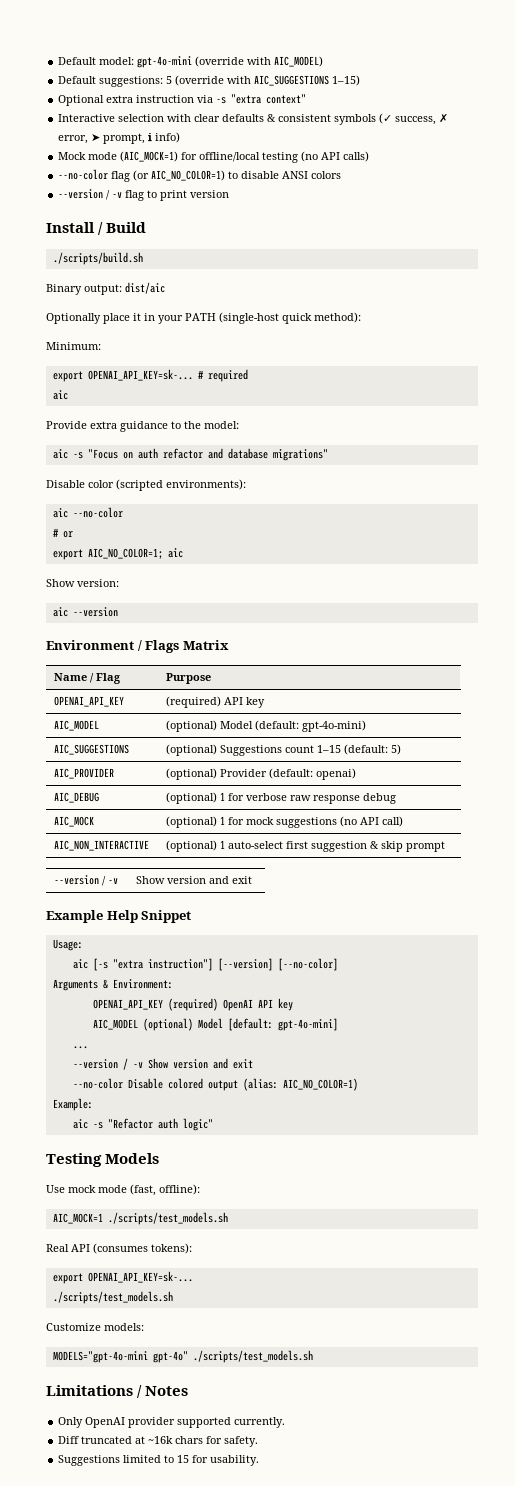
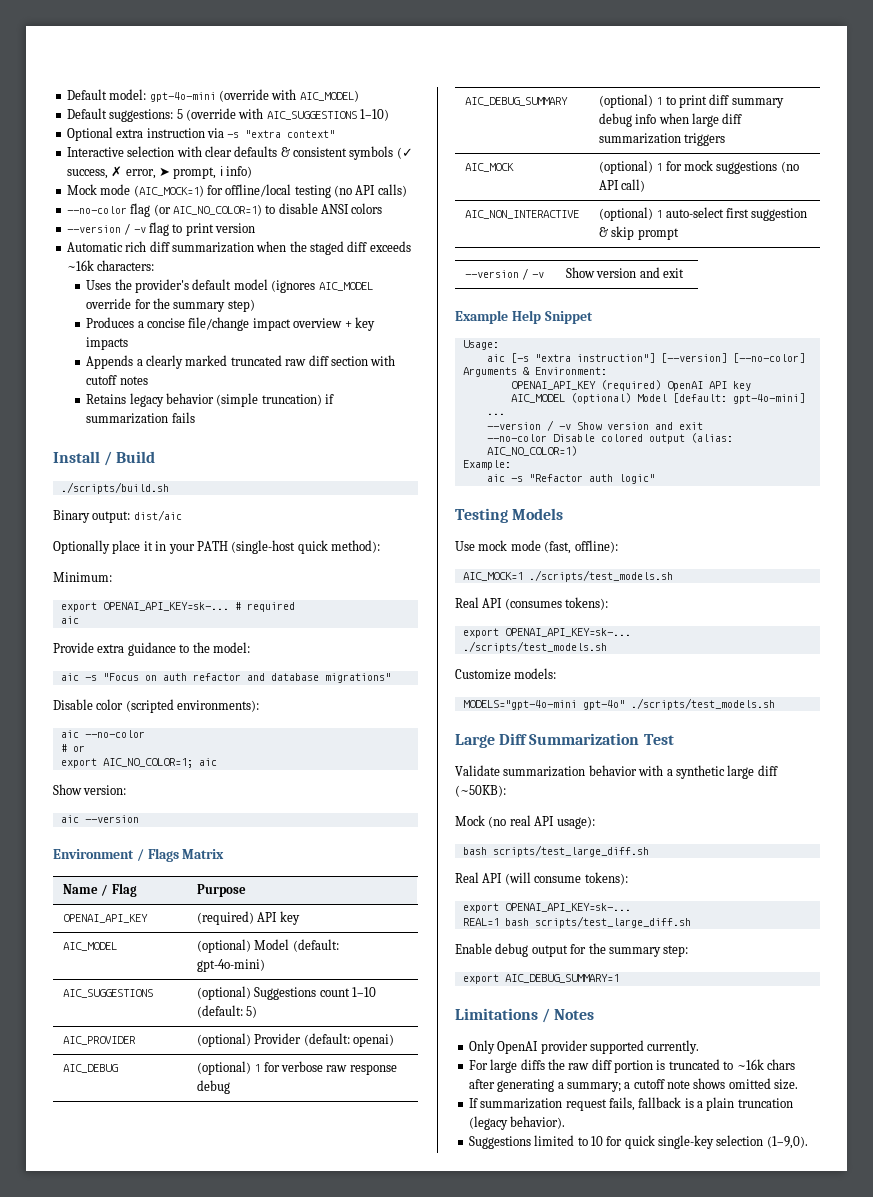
- Default suggestions: 5 (override with AIC_SUGGESTIONS 1–15)
+ Default suggestions: 5 (override with AIC_SUGGESTIONS 1–10)
+ Automatic rich diff summarization when the staged diff exceeds ~16k characters:
+ Uses the provider's default model (ignores AIC_MODEL override for the summary step)
+ Produces a concise file/change impact overview + key impacts
+ Appends a clearly marked truncated raw diff section with cutoff notes
+ Retains legacy behavior (simple truncation) if summarization fails
- AIC_SUGGESTIONS | (optional) Suggestions count 1–15 (default: 5)
+ AIC_SUGGESTIONS | (optional) Suggestions count 1–10 (default: 5)
+ AIC_DEBUG_SUMMARY | (optional) 1 to print diff summary debug info when large diff summarization triggers
+ Large Diff Summarization Test
+ Validate summarization behavior with a synthetic large diff (~50KB):
+ Mock (no real API usage):
+ bash scripts/test_large_diff.sh
+ Real API (will consume tokens):
+ export OPENAI_API_KEY=sk-...
+ REAL=1 bash scripts/test_large_diff.sh
+ Enable debug output for the summary step:
+ export AIC_DEBUG_SUMMARY=1
- Diff truncated at ~16k chars for safety.
- Suggestions limited to 15 for usability.
+ For large diffs the raw diff portion is truncated to ~16k chars after generating a summary; a cutoff note shows omitted size.
+ If summarization request fails, fallback is a plain truncation (legacy behavior).
+ Suggestions limited to 10 for quick single-key selection (1–9,0).

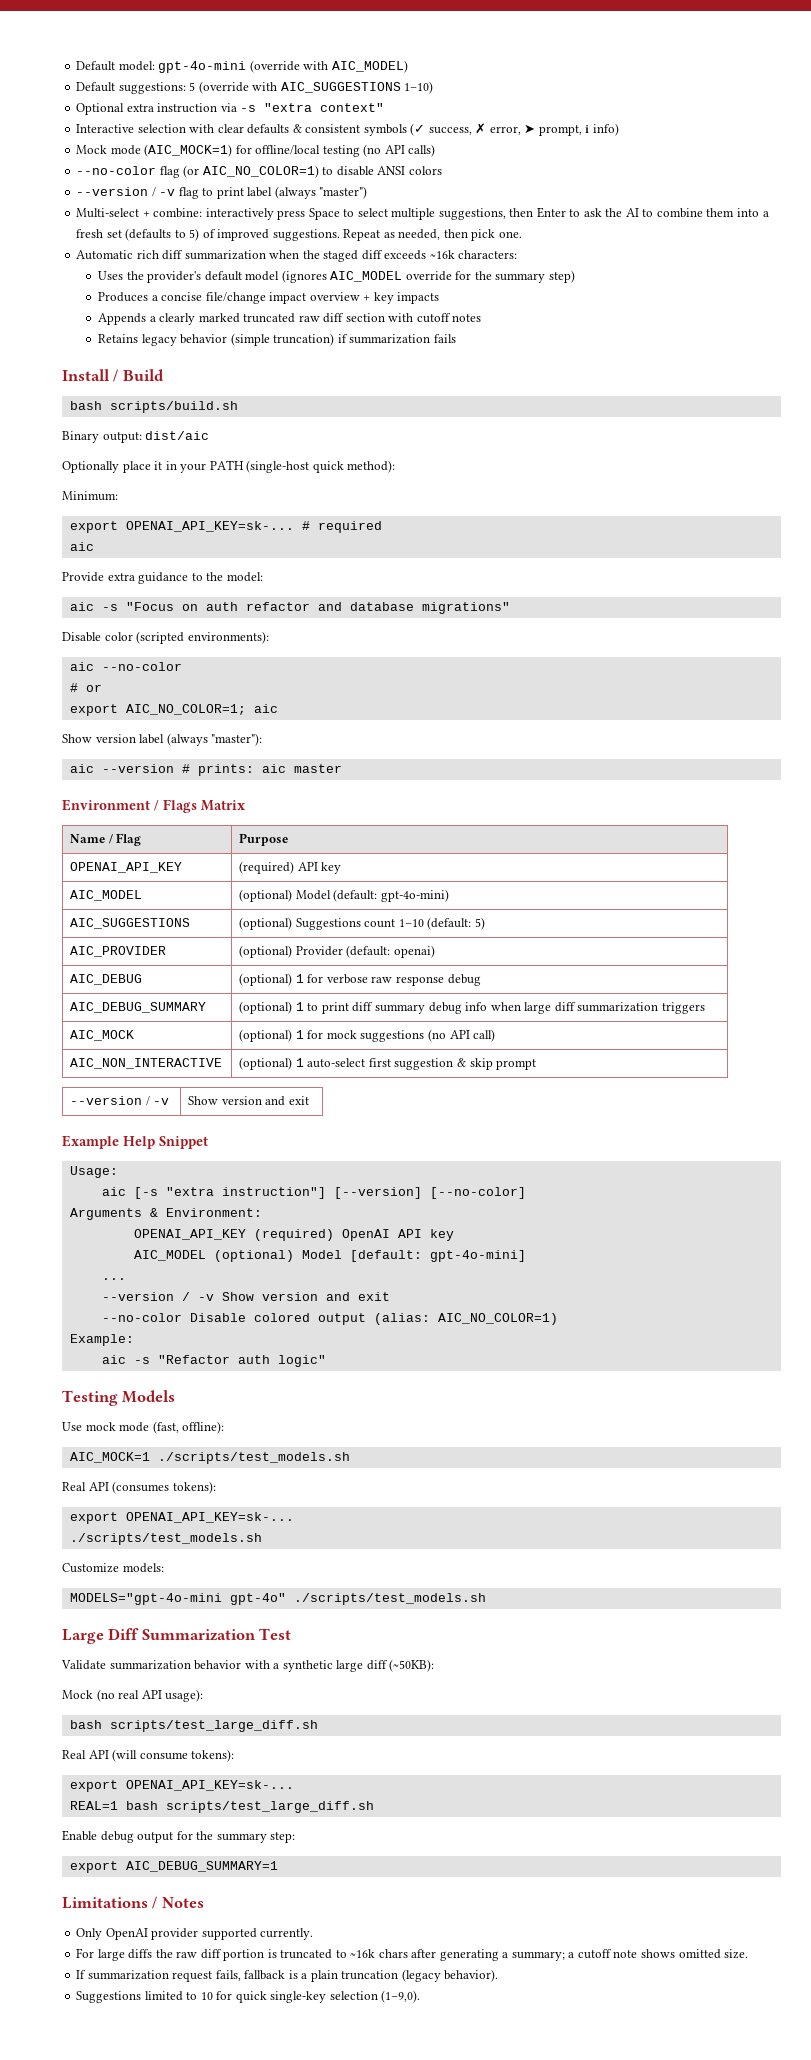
- --version / -v flag to print version
+ --version / -v flag to print label (always "master")
+ Multi-select + combine: interactively press Space to select multiple suggestions, then Enter to ask the AI to combine them into a fresh set (defaults to 5) of improved suggestions. Repeat as needed, then pick one.
- ./scripts/build.sh
+ bash scripts/build.sh
- Show version:
- aic --version
+ Show version label (always "master"):
+ aic --version # prints: aic master

